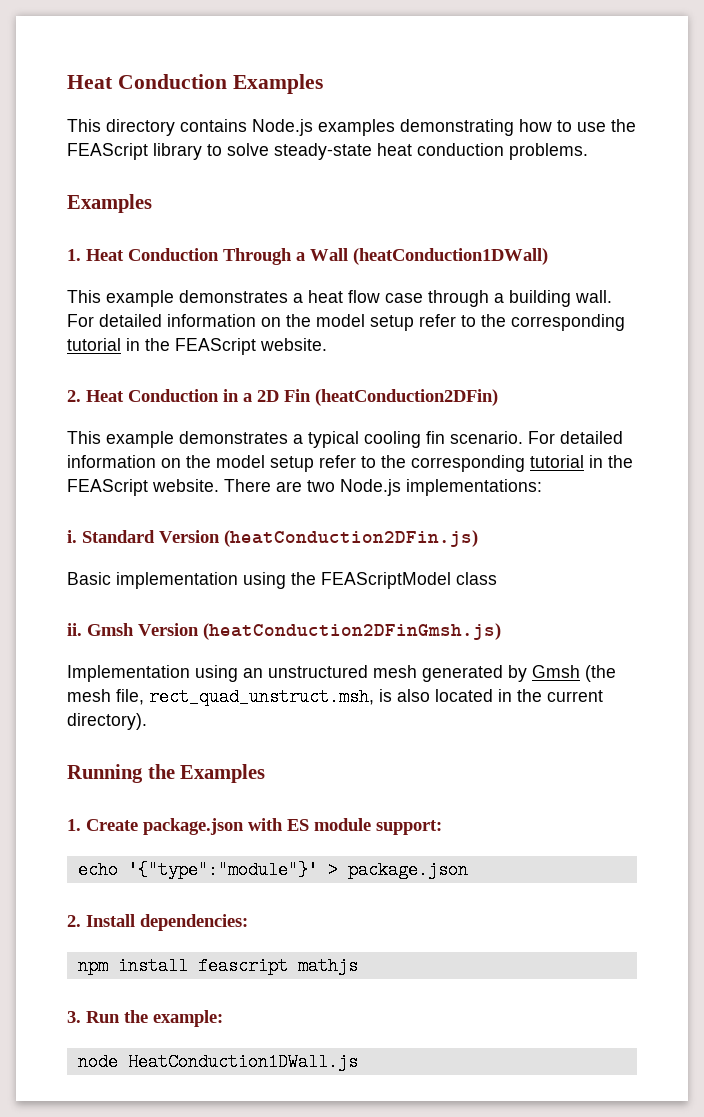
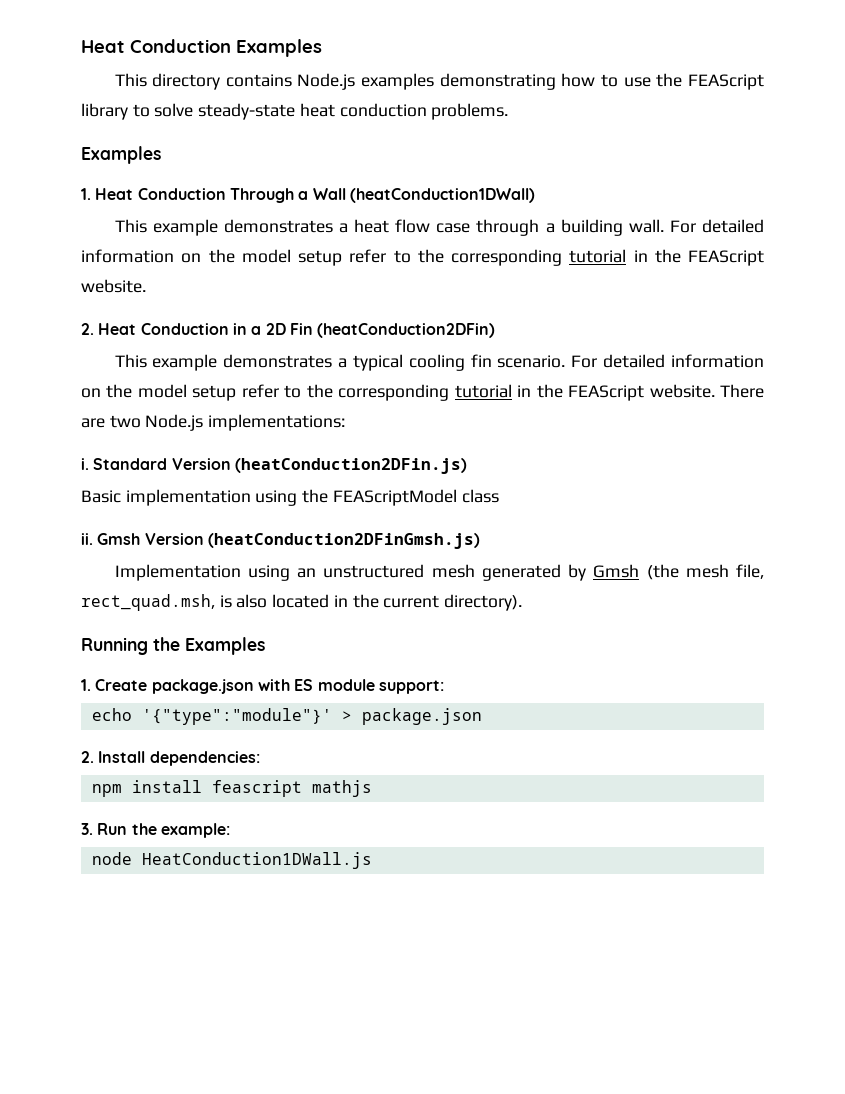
- Implementation using an unstructured mesh generated by Gmsh (the mesh file, rect_quad_unstruct.msh, is also located in the current directory).
+ Implementation using an unstructured mesh generated by Gmsh (the mesh file, rect_quad.msh, is also located in the current directory).

